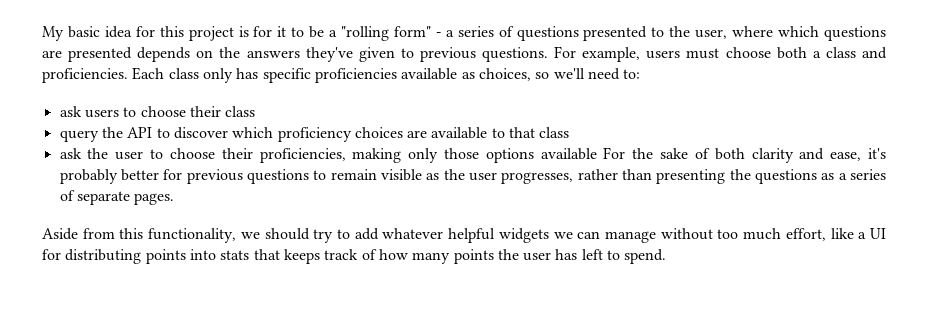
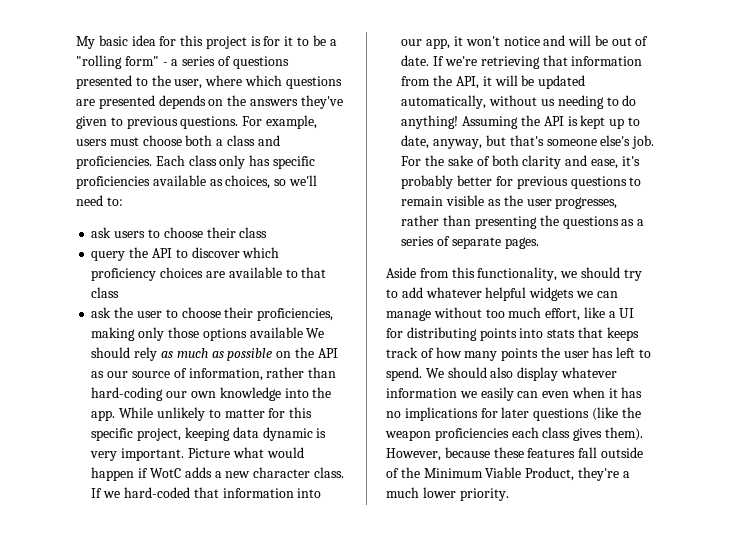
- ask the user to choose their proficiencies, making only those options available For the sake of both clarity and ease, it's probably better for previous questions to remain visible as the user progresses, rather than presenting the questions as a series of separate pages.
+ ask the user to choose their proficiencies, making only those options available We should rely as much as possible on the API as our source of information, rather than hard-coding our own knowledge into the app. While unlikely to matter for this specific project, keeping data dynamic is very important. Picture what would happen if WotC adds a new character class. If we hard-coded that information into our app, it won't notice and will be out of date. If we're retrieving that information from the API, it will be updated automatically, without us needing to do anything! Assuming the API is kept up to date, anyway, but that's someone else's job. For the sake of both clarity and ease, it's probably better for previous questions to remain visible as the user progresses, rather than presenting the questions as a series of separate pages.
+ We should also display whatever information we easily can even when it has no implications for later questions (like the weapon proficiencies each class gives them). However, because these features fall outside of the Minimum Viable Product, they're a much lower priority.

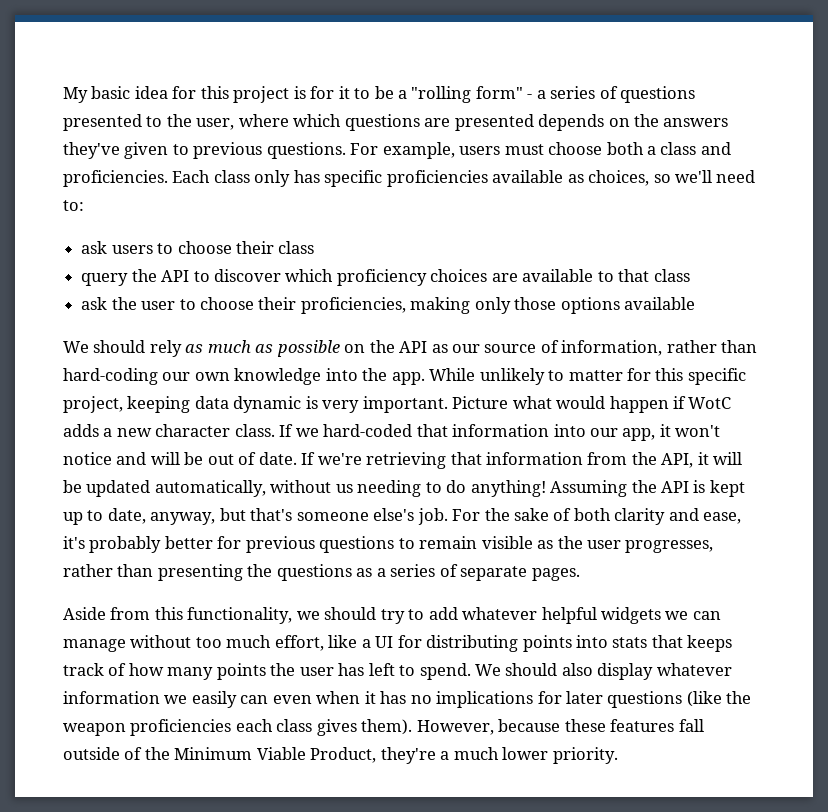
- ask the user to choose their proficiencies, making only those options available We should rely as much as possible on the API as our source of information, rather than hard-coding our own knowledge into the app.
+ ask the user to choose their proficiencies, making only those options available
+ We should rely as much as possible on the API as our source of information, rather than hard-coding our own knowledge into the app.

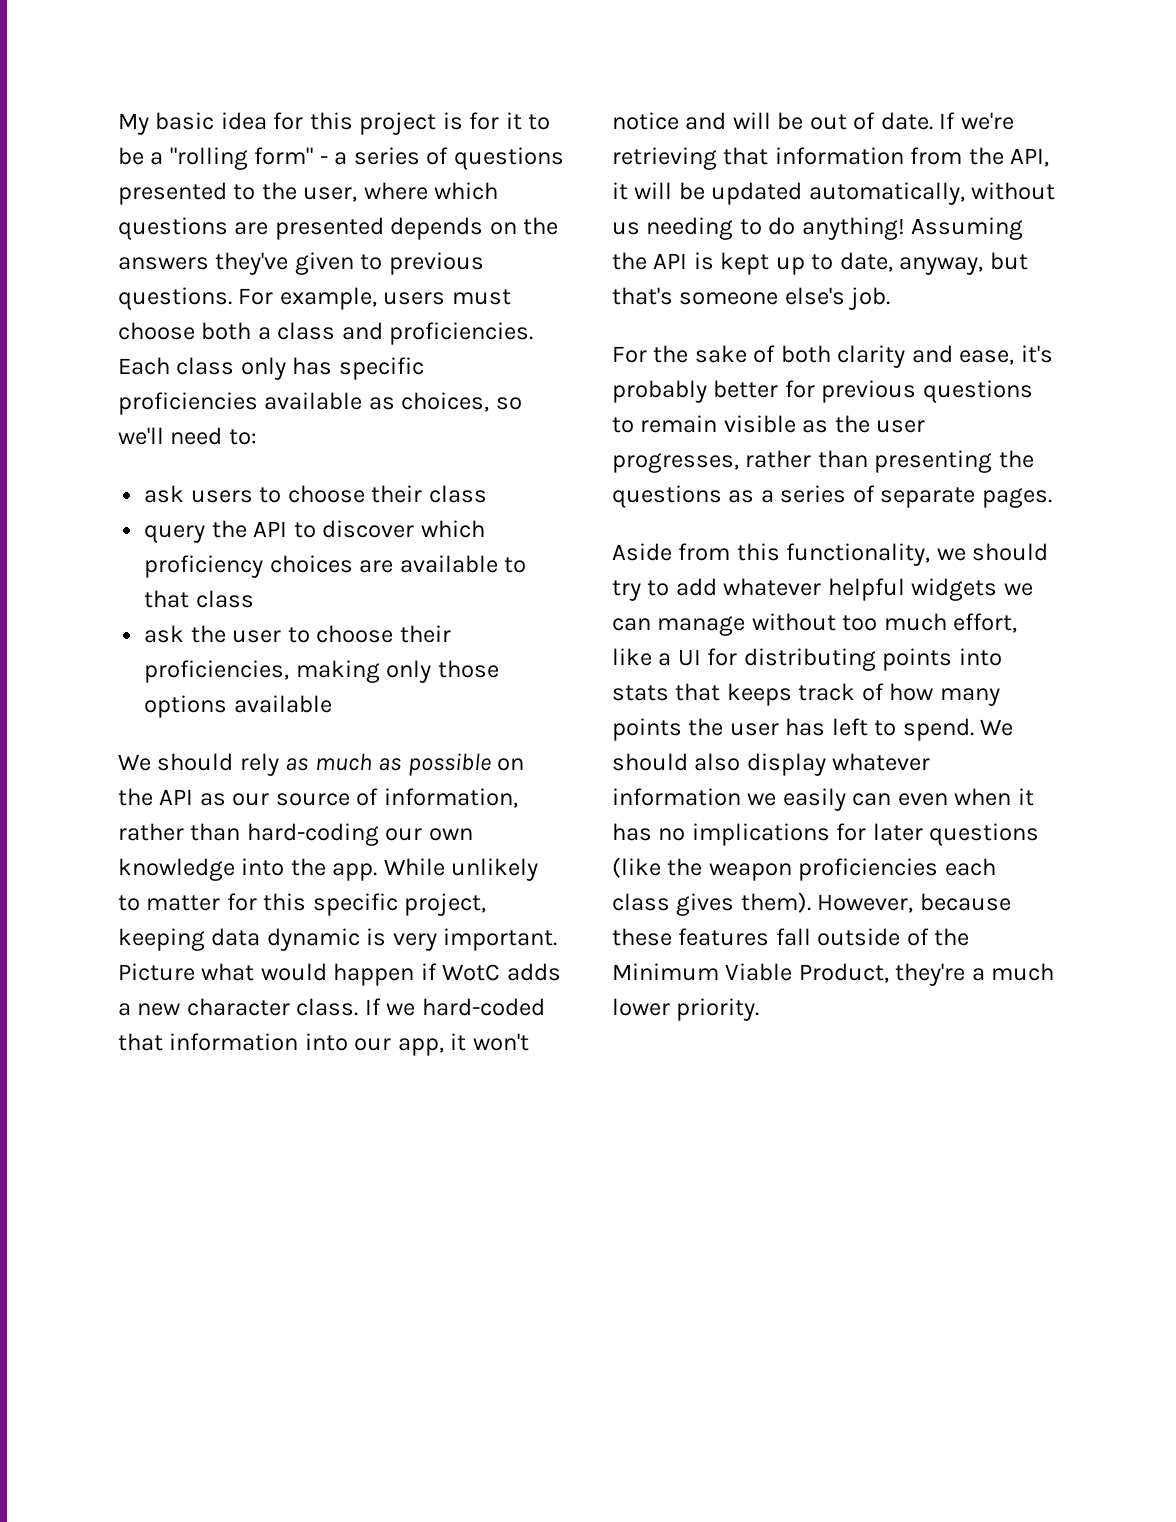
- Assuming the API is kept up to date, anyway, but that's someone else's job. For the sake of both clarity and ease, it's probably better for previous questions to remain visible as the user progresses, rather than presenting the questions as a series of separate pages.
+ Assuming the API is kept up to date, anyway, but that's someone else's job.
+ For the sake of both clarity and ease, it's probably better for previous questions to remain visible as the user progresses, rather than presenting the questions as a series of separate pages.

